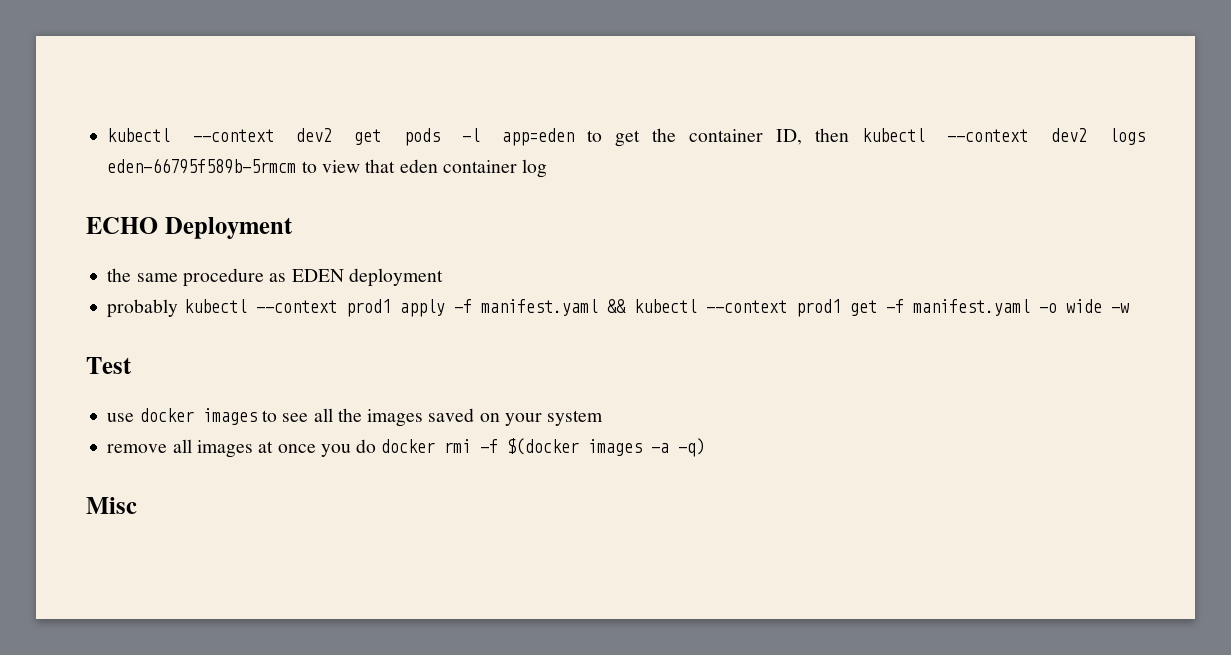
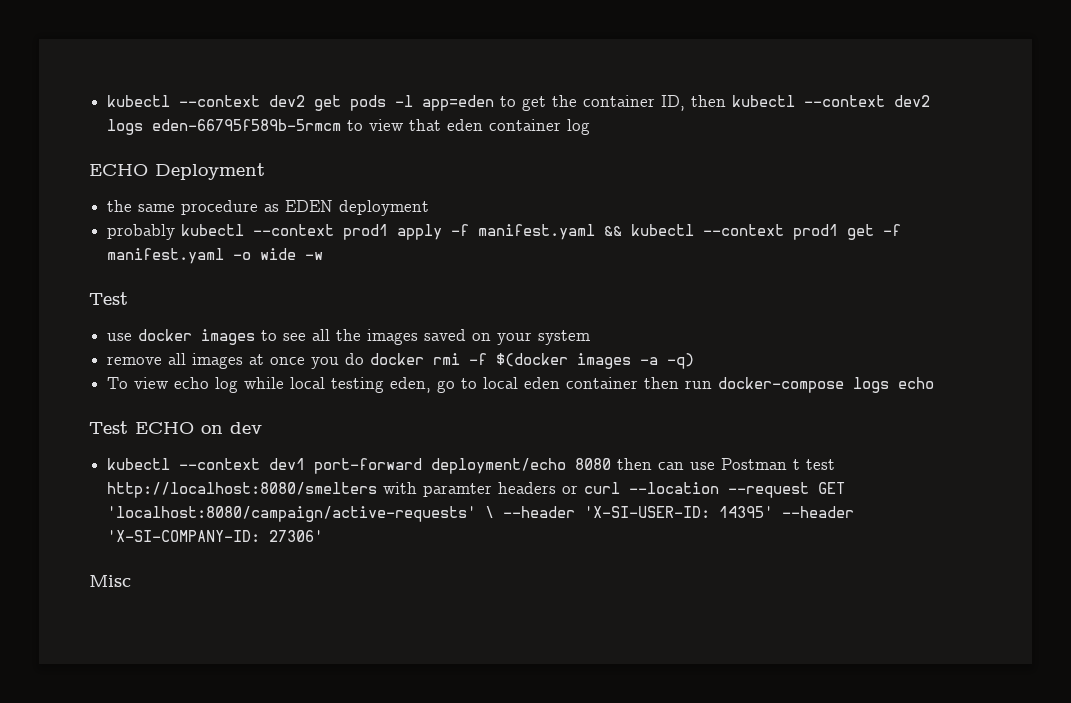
+ To view echo log while local testing eden, go to local eden container then run docker-compose logs echo
+ Test ECHO on dev
+ kubectl --context dev1 port-forward deployment/echo 8080 then can use Postman t test http://localhost:8080/smelters with paramter headers or curl --location --request GET 'localhost:8080/campaign/active-requests' \ --header 'X-SI-USER-ID: 14395' --header 'X-SI-COMPANY-ID: 27306'

